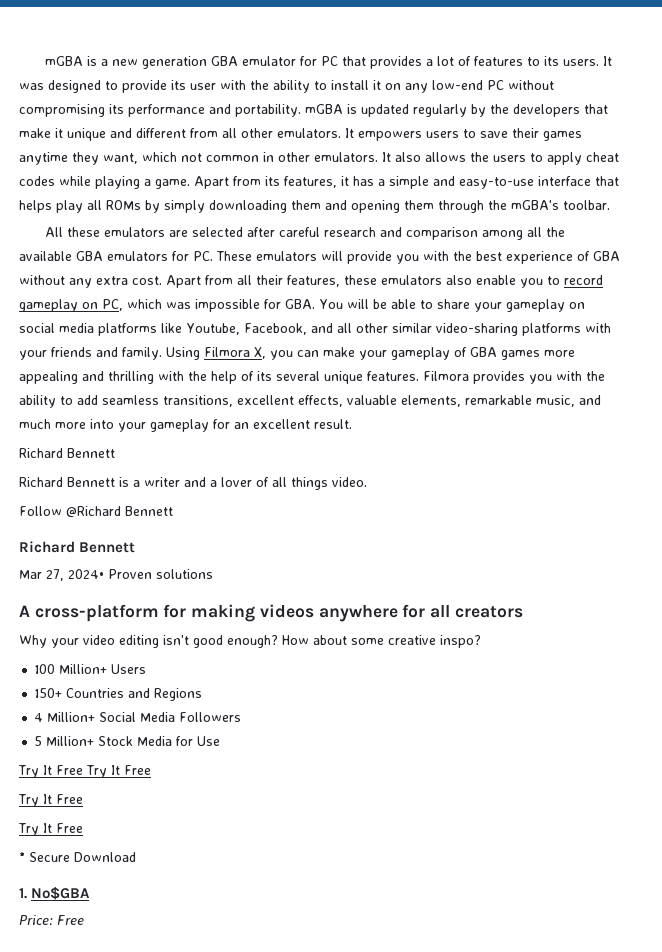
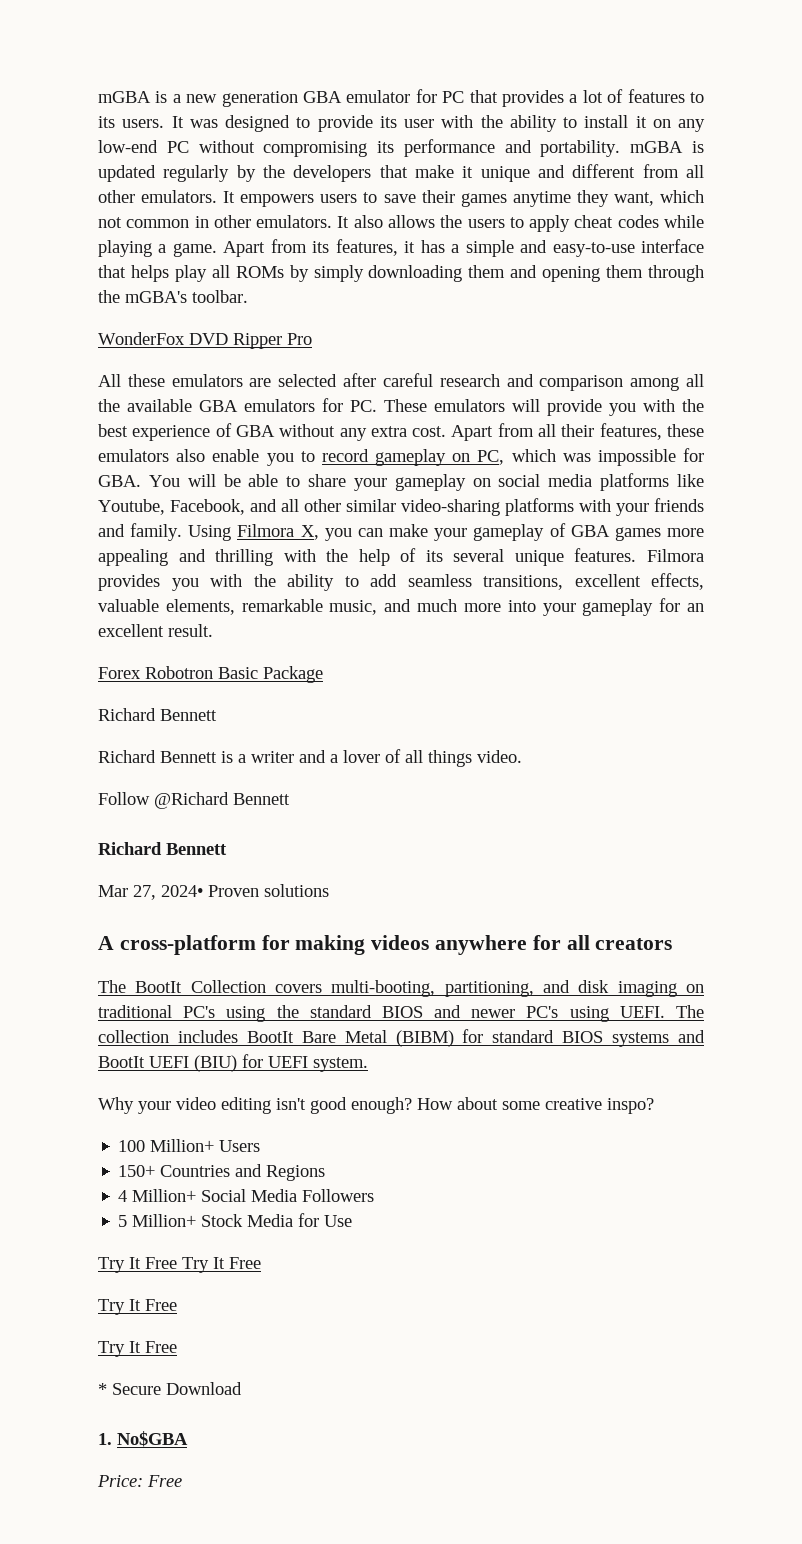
+ WonderFox DVD Ripper Pro
+ Forex Robotron Basic Package
+ The BootIt Collection covers multi-booting, partitioning, and disk imaging on traditional PC's using the standard BIOS and newer PC's using UEFI. The collection includes BootIt Bare Metal (BIBM) for standard BIOS systems and BootIt UEFI (BIU) for UEFI system.

